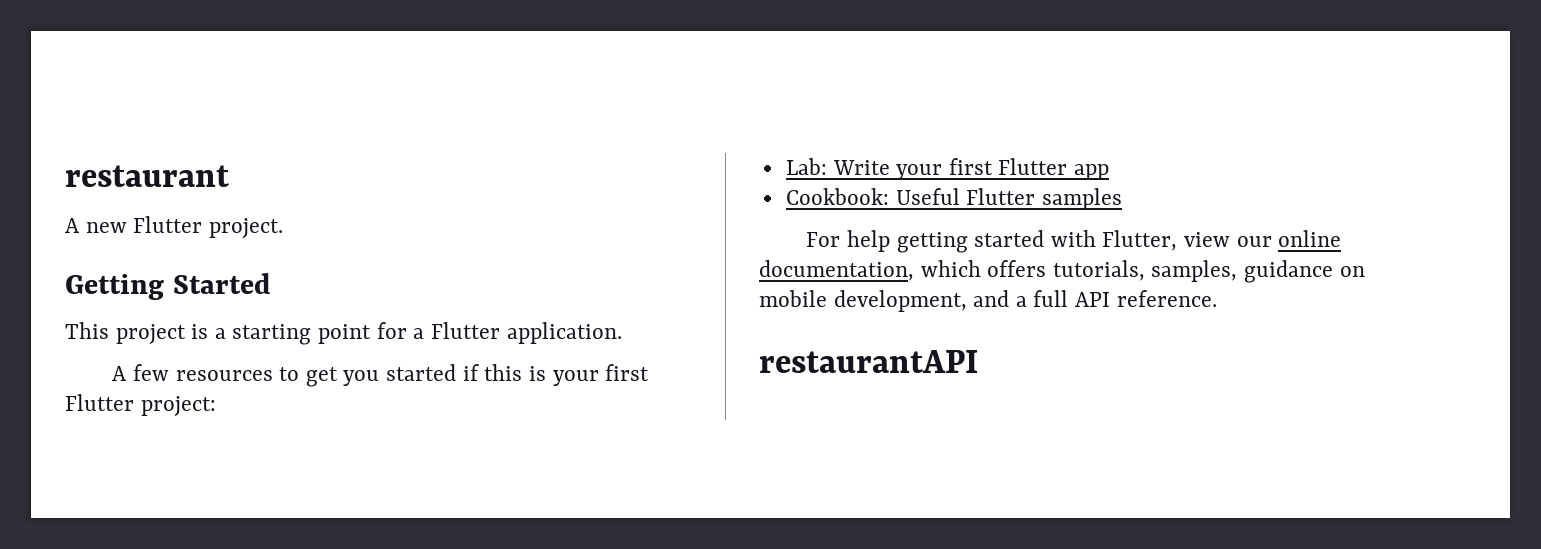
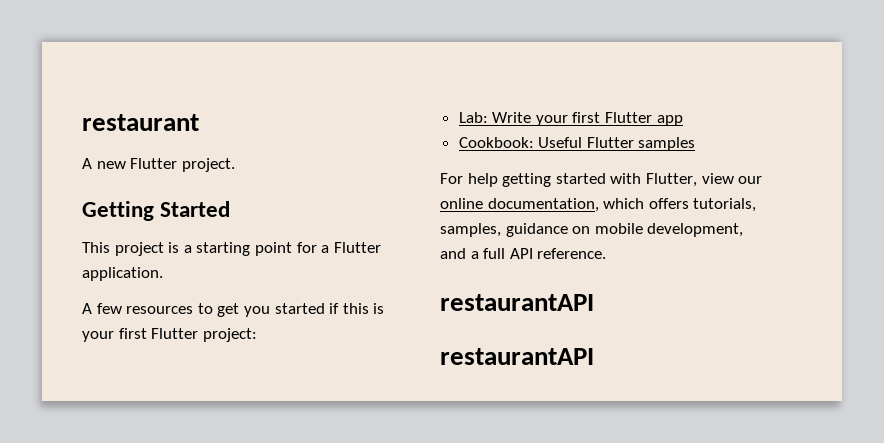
  For help getting started with Flutter, view our online documentation, which offers tutorials, samples, guidance on mobile development, and a full API reference.
+ restaurantAPI

